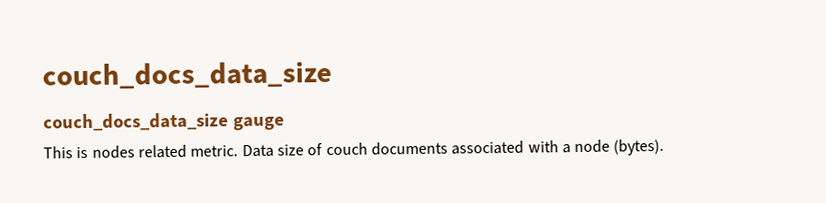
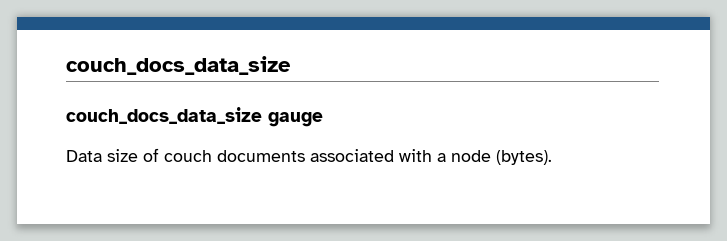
- This is nodes related metric.

